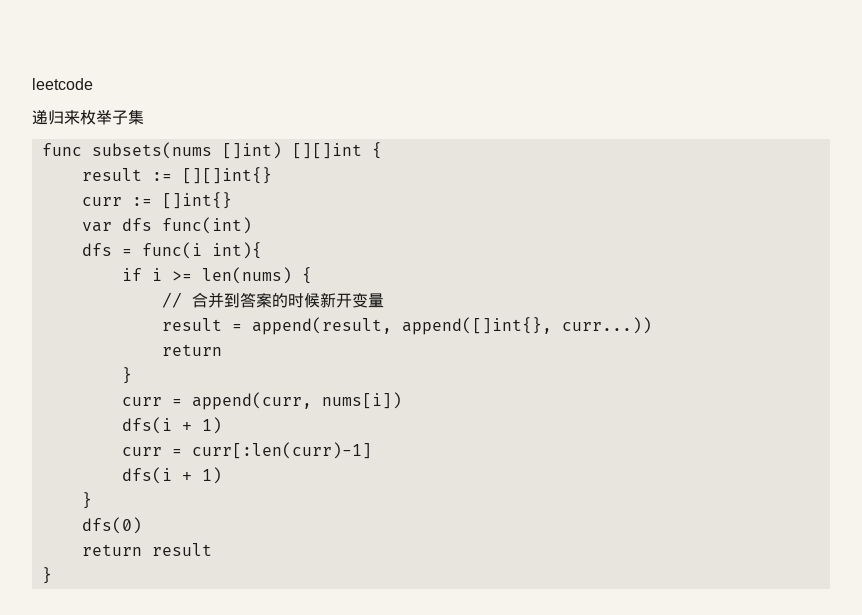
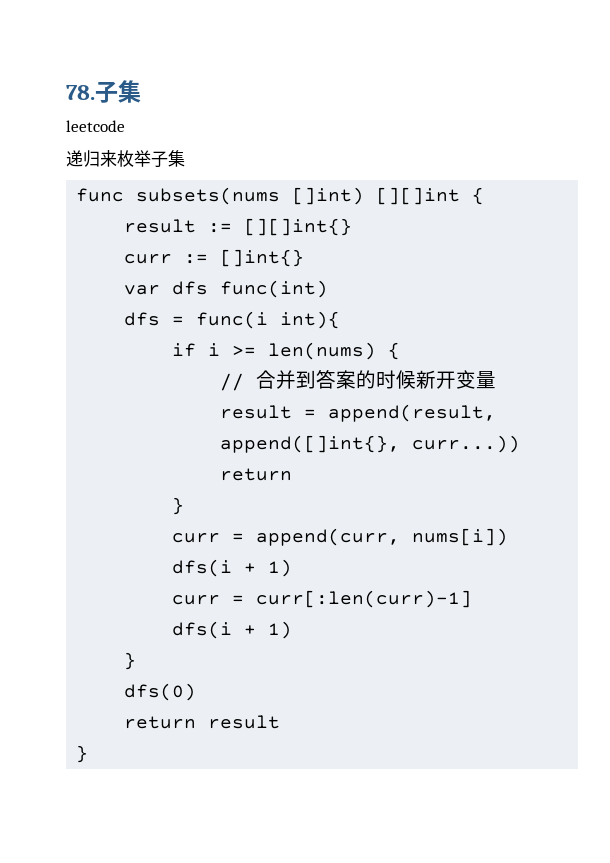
+ 78.子集

